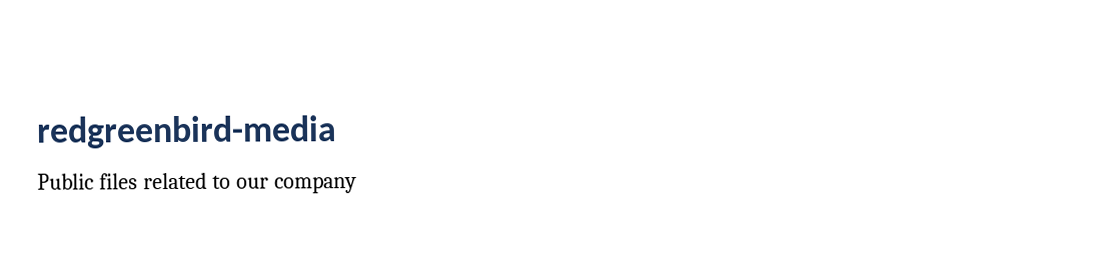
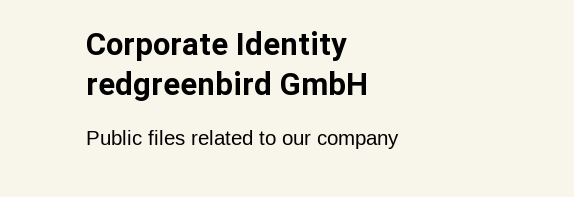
- redgreenbird-media
+ Corporate Identity redgreenbird GmbH

